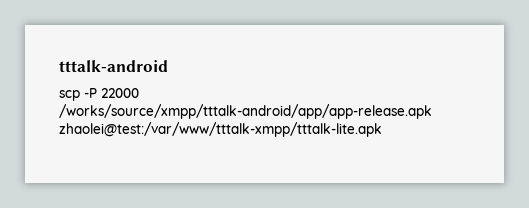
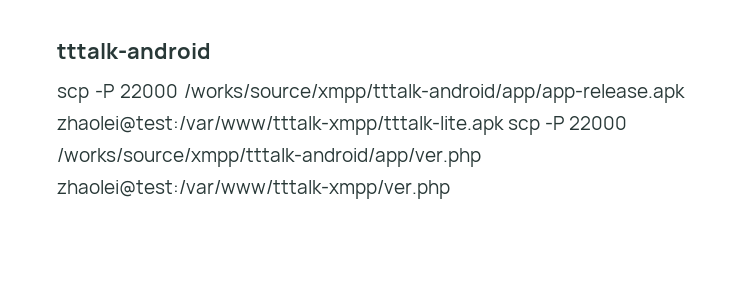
- scp -P 22000 /works/source/xmpp/tttalk-android/app/app-release.apk zhaolei@test:/var/www/tttalk-xmpp/tttalk-lite.apk
+ scp -P 22000 /works/source/xmpp/tttalk-android/app/app-release.apk zhaolei@test:/var/www/tttalk-xmpp/tttalk-lite.apk scp -P 22000 /works/source/xmpp/tttalk-android/app/ver.php zhaolei@test:/var/www/tttalk-xmpp/ver.php

